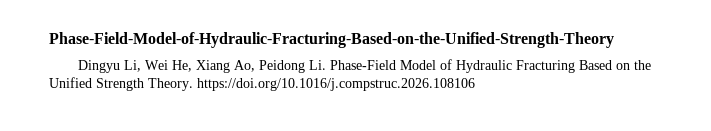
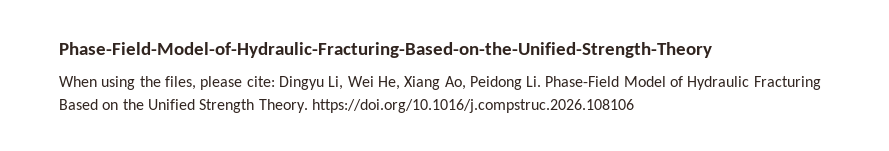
- Dingyu Li, Wei He, Xiang Ao, Peidong Li. Phase-Field Model of Hydraulic Fracturing Based on the Unified Strength Theory. https://doi.org/10.1016/j.compstruc.2026.108106
+ When using the files, please cite: Dingyu Li, Wei He, Xiang Ao, Peidong Li. Phase-Field Model of Hydraulic Fracturing Based on the Unified Strength Theory. https://doi.org/10.1016/j.compstruc.2026.108106

